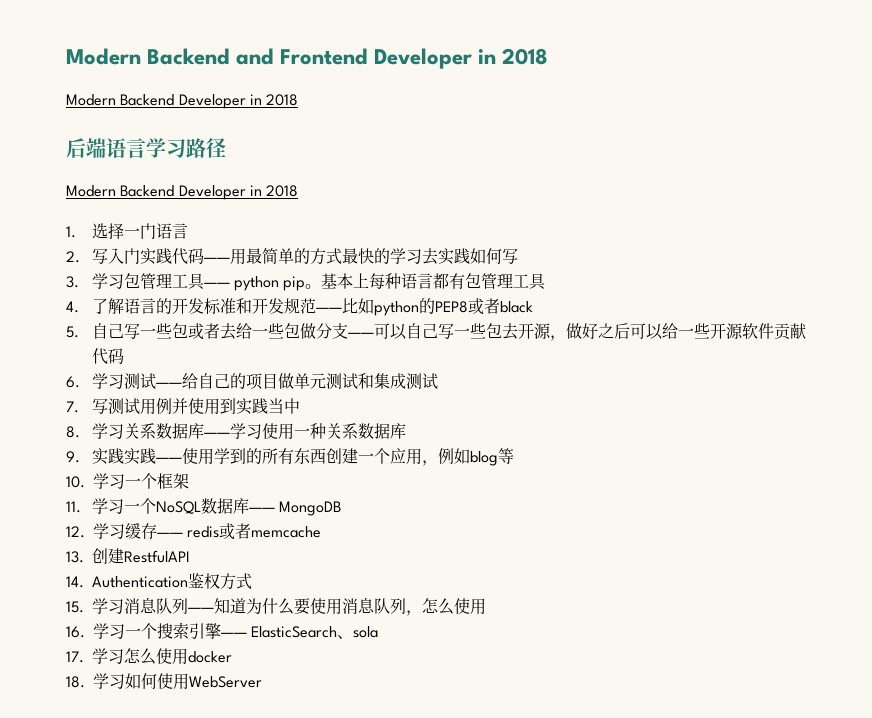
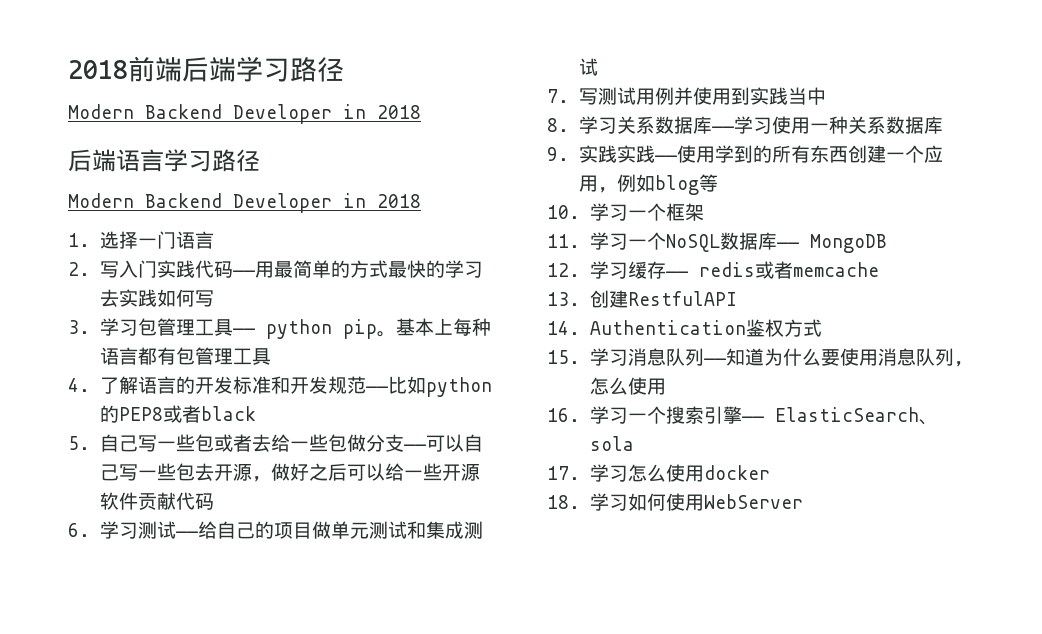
- Modern Backend and Frontend Developer in 2018
+ 2018前端后端学习路径

